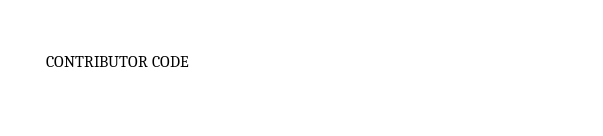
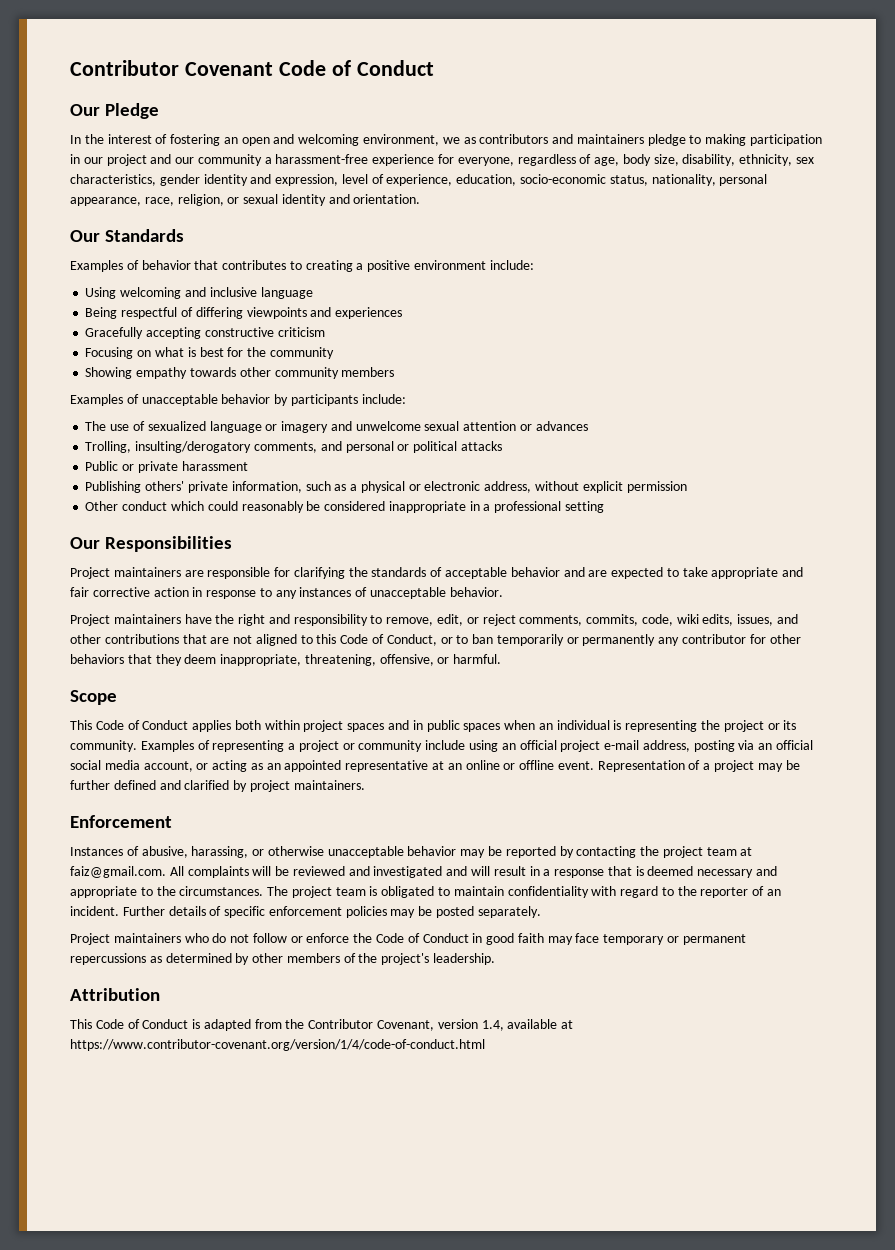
- CONTRIBUTOR CODE
+ Contributor Covenant Code of Conduct
+ Our Pledge
+ In the interest of fostering an open and welcoming environment, we as contributors and maintainers pledge to making participation in our project and our community a harassment-free experience for everyone, regardless of age, body size, disability, ethnicity, sex characteristics, gender identity and expression, level of experience, education, socio-economic status, nationality, personal appearance, race, religion, or sexual identity and orientation.
+ Our Standards
+ Examples of behavior that contributes to creating a positive environment include:
+ Using welcoming and inclusive language
+ Being respectful of differing viewpoints and experiences
+ Gracefully accepting constructive criticism
+ Focusing on what is best for the community
+ Showing empathy towards other community members
+ Examples of unacceptable behavior by participants include:
+ The use of sexualized language or imagery and unwelcome sexual attention or advances
+ Trolling, insulting/derogatory comments, and personal or political attacks
+ Public or private harassment
+ Publishing others' private information, such as a physical or electronic address, without explicit permission
+ Other conduct which could reasonably be considered inappropriate in a professional setting
+ Our Responsibilities
+ Project maintainers are responsible for clarifying the standards of acceptable behavior and are expected to take appropriate and fair corrective action in response to any instances of unacceptable behavior.
+ Project maintainers have the right and responsibility to remove, edit, or reject comments, commits, code, wiki edits, issues, and other contributions that are not aligned to this Code of Conduct, or to ban temporarily or permanently any contributor for other behaviors that they deem inappropriate, threatening, offensive, or harmful.
+ Scope
+ This Code of Conduct applies both within project spaces and in public spaces when an individual is representing the project or its community. Examples of representing a project or community include using an official project e-mail address, posting via an official social media account, or acting as an appointed representative at an online or offline event. Representation of a project may be further defined and clarified by project maintainers.
+ Enforcement
+ Instances of abusive, harassing, or otherwise unacceptable behavior may be reported by contacting the project team at faiz@gmail.com. All complaints will be reviewed and investigated and will result in a response that is deemed necessary and appropriate to the circumstances. The project team is obligated to maintain confidentiality with regard to the reporter of an incident. Further details of specific enforcement policies may be posted separately.
+ Project maintainers who do not follow or enforce the Code of Conduct in good faith may face temporary or permanent repercussions as determined by other members of the project's leadership.
+ Attribution
+ This Code of Conduct is adapted from the Contributor Covenant, version 1.4, available at https://www.contributor-covenant.org/version/1/4/code-of-conduct.html

